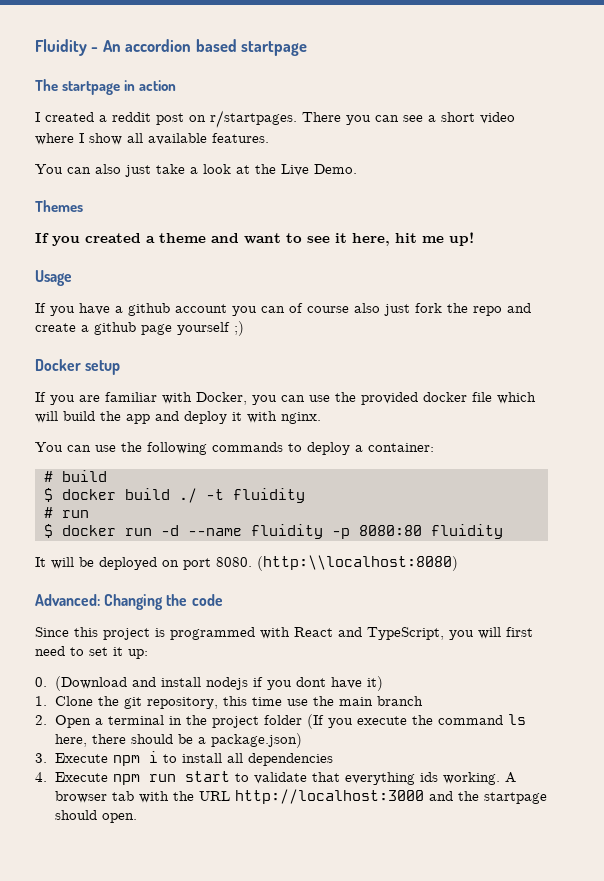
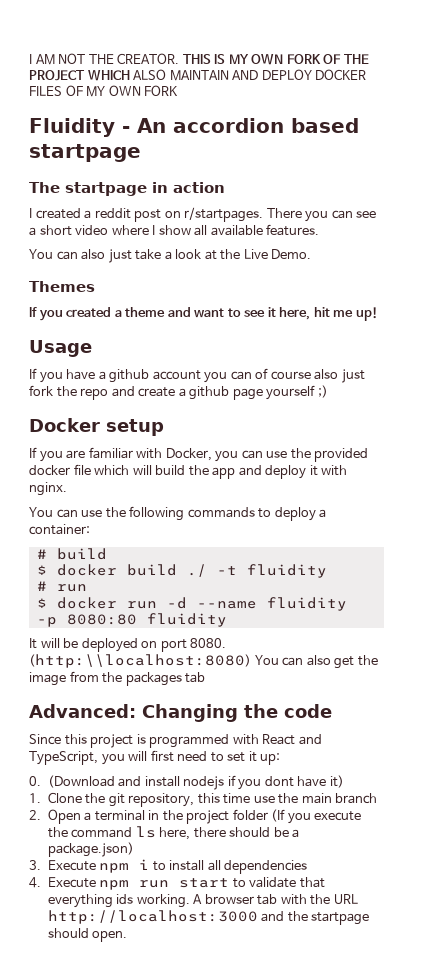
+ I AM NOT THE CREATOR. THIS IS MY OWN FORK OF THE PROJECT WHICH ALSO MAINTAIN AND DEPLOY DOCKER FILES OF MY OWN FORK
- (http:\\localhost:8080)
+ (http:\\localhost:8080) You can also get the image from the packages tab

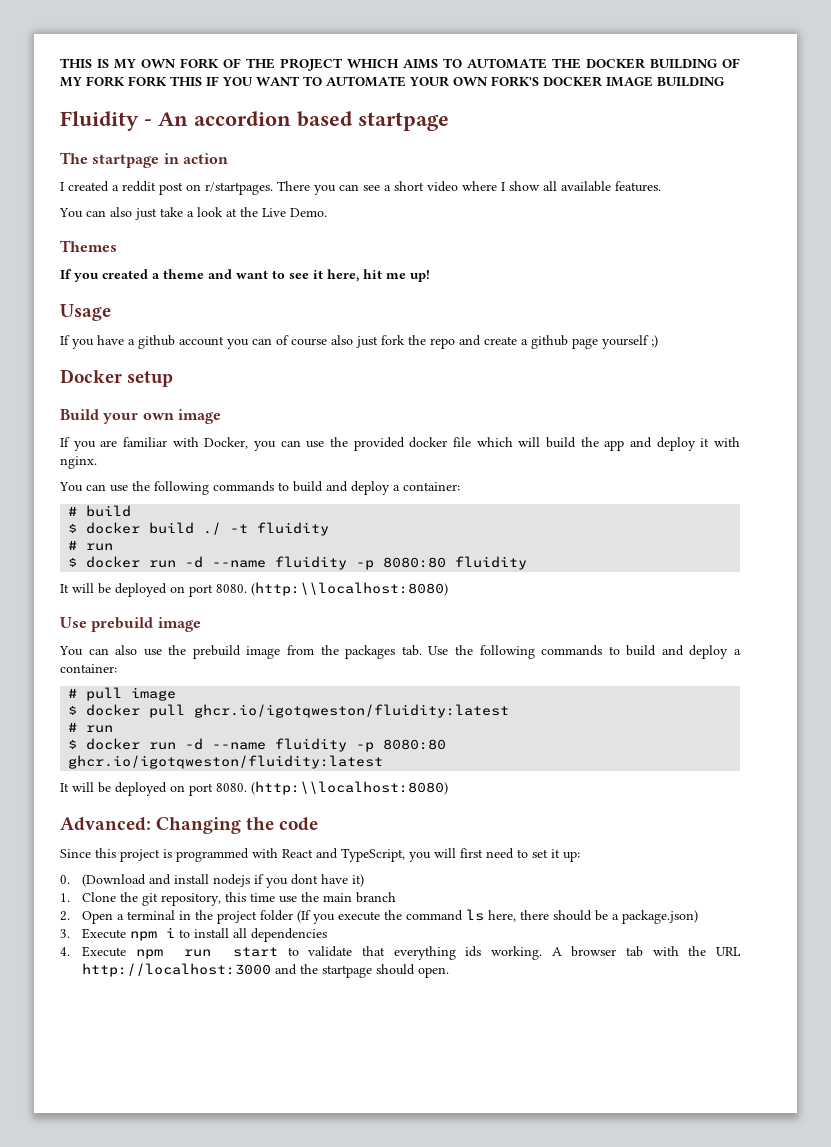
- I AM NOT THE CREATOR. THIS IS MY OWN FORK OF THE PROJECT WHICH ALSO MAINTAIN AND DEPLOY DOCKER FILES OF MY OWN FORK
+ THIS IS MY OWN FORK OF THE PROJECT WHICH AIMS TO AUTOMATE THE DOCKER BUILDING OF MY FORK FORK THIS IF YOU WANT TO AUTOMATE YOUR OWN FORK'S DOCKER IMAGE BUILDING
+ Build your own image
- You can use the following commands to deploy a container:
+ You can use the following commands to build and deploy a container:
  $ docker run -d --name fluidity -p 8080:80 fluidity
- It will be deployed on port 8080. (http:\\localhost:8080) You can also get the image from the packages tab
+ It will be deployed on port 8080. (http:\\localhost:8080)
+ Use prebuild image
+ You can also use the prebuild image from the packages tab. Use the following commands to build and deploy a container:
+ # pull image
+ $ docker pull ghcr.io/igotqweston/fluidity:latest
+ # run
+ $ docker run -d --name fluidity -p 8080:80 ghcr.io/igotqweston/fluidity:latest
+ It will be deployed on port 8080. (http:\\localhost:8080)

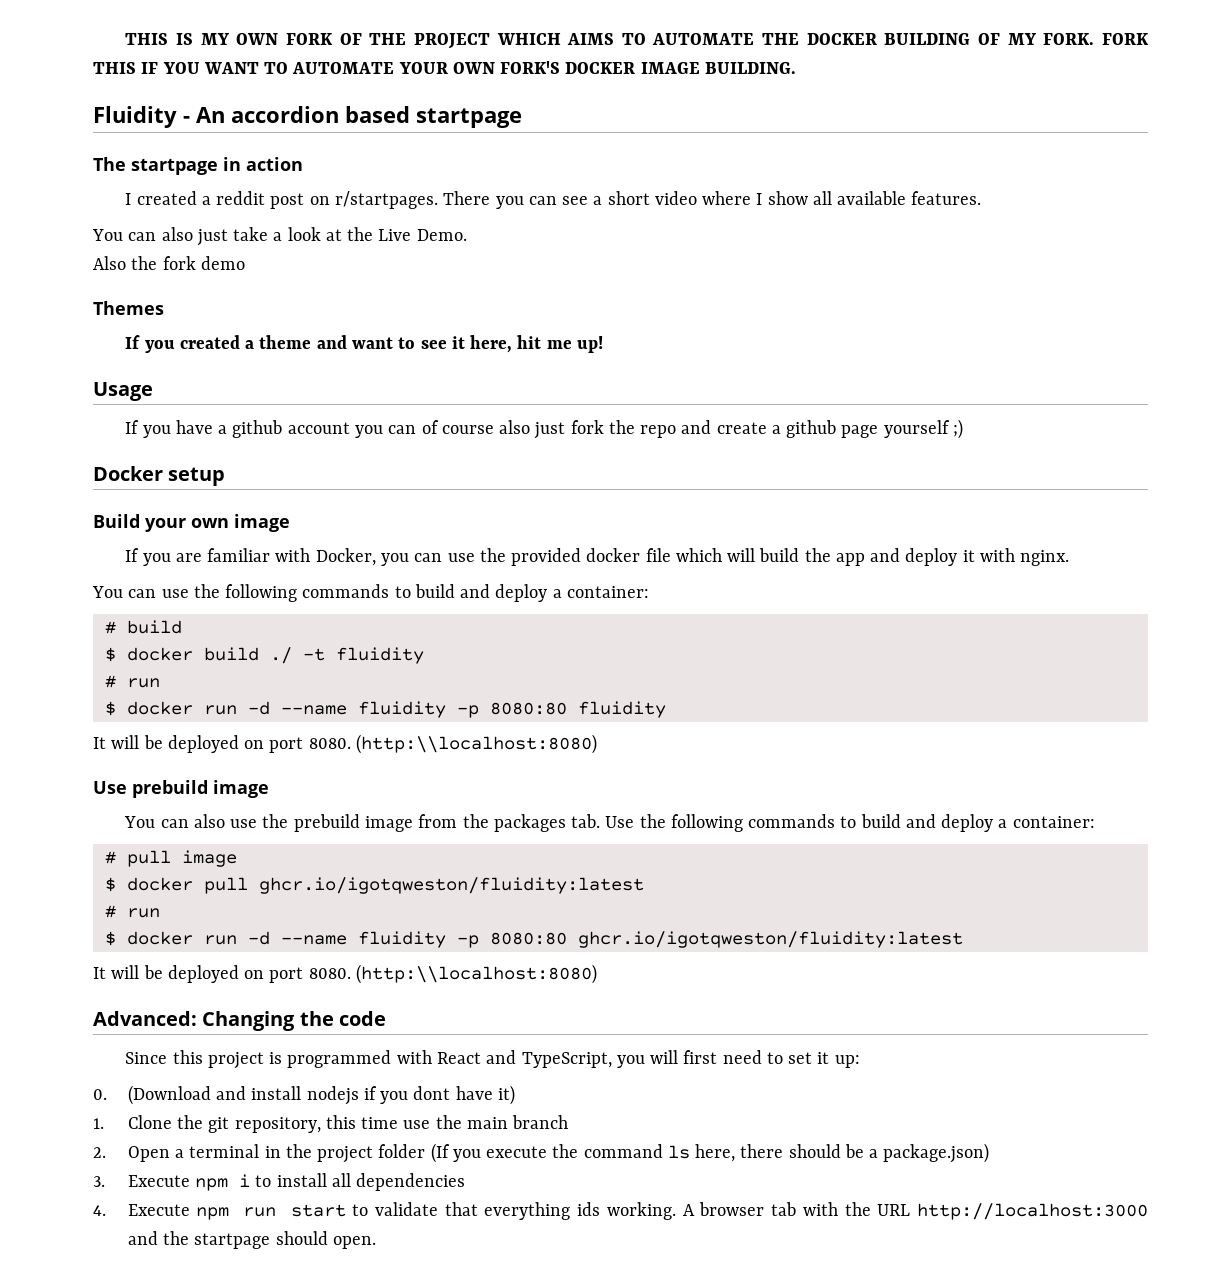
- THIS IS MY OWN FORK OF THE PROJECT WHICH AIMS TO AUTOMATE THE DOCKER BUILDING OF MY FORK FORK THIS IF YOU WANT TO AUTOMATE YOUR OWN FORK'S DOCKER IMAGE BUILDING
+ THIS IS MY OWN FORK OF THE PROJECT WHICH AIMS TO AUTOMATE THE DOCKER BUILDING OF MY FORK. FORK THIS IF YOU WANT TO AUTOMATE YOUR OWN FORK'S DOCKER IMAGE BUILDING.
+ Also the fork demo

